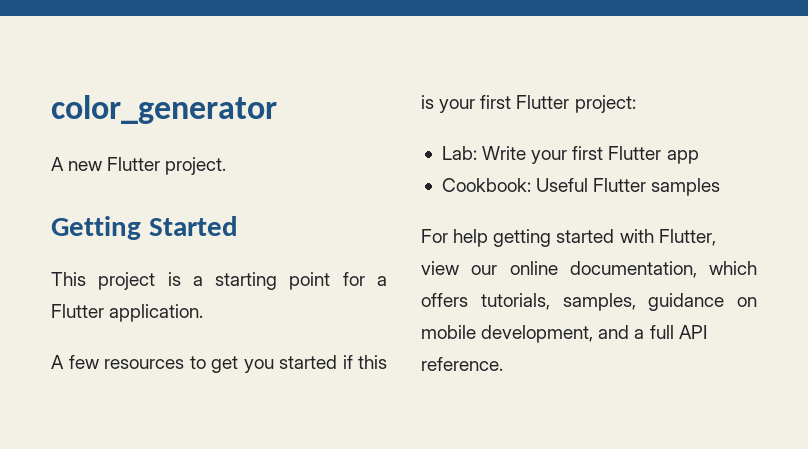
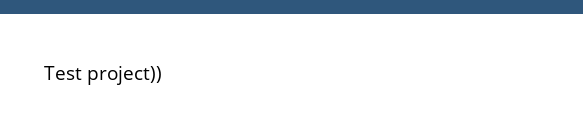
- color_generator
- A new Flutter project.
- Getting Started
- This project is a starting point for a Flutter application.
- A few resources to get you started if this is your first Flutter project:
- Lab: Write your first Flutter app
- Cookbook: Useful Flutter samples
- For help getting started with Flutter, view our online documentation, which offers tutorials, samples, guidance on mobile development, and a full API reference.
+ Test project))

